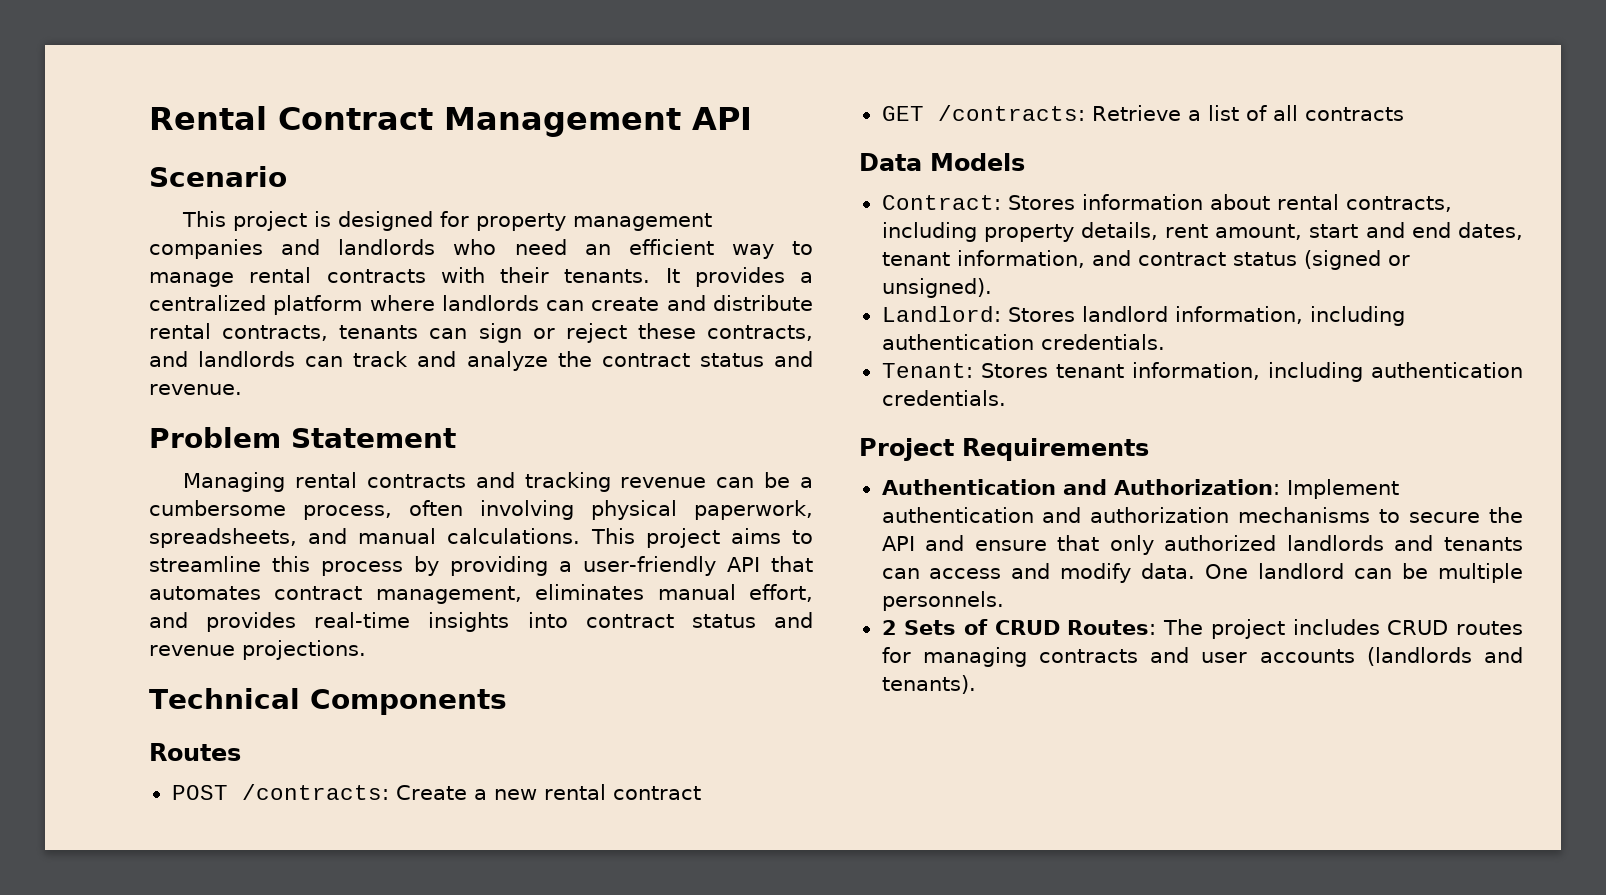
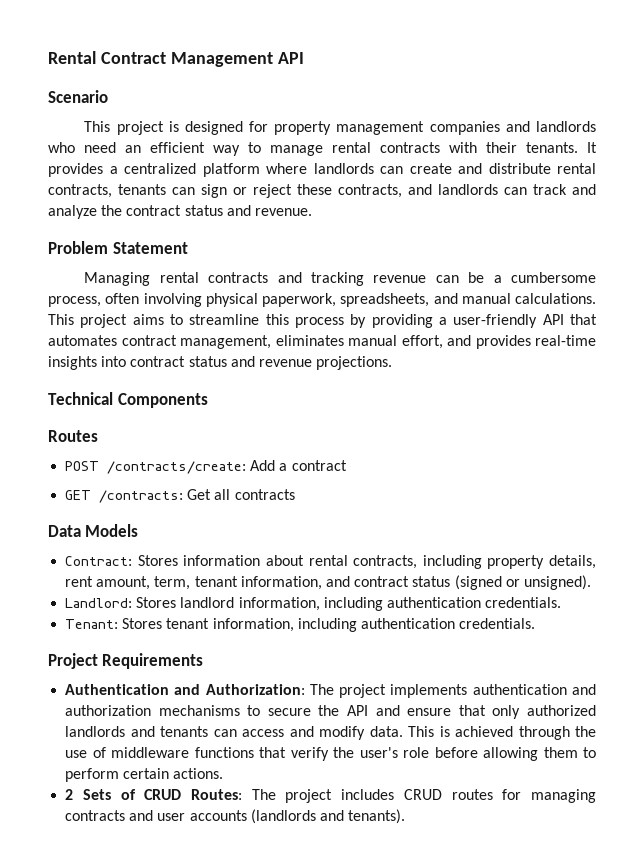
- POST /contracts: Create a new rental contract
+ POST /contracts/create: Add a contract
- GET /contracts: Retrieve a list of all contracts
+ GET /contracts: Get all contracts
- Contract: Stores information about rental contracts, including property details, rent amount, start and end dates, tenant information, and contract status (signed or unsigned).
+ Contract: Stores information about rental contracts, including property details, rent amount, term, tenant information, and contract status (signed or unsigned).
- Authentication and Authorization: Implement authentication and authorization mechanisms to secure the API and ensure that only authorized landlords and tenants can access and modify data.
+ Authentication and Authorization: The project implements authentication and authorization mechanisms to secure the API and ensure that only authorized landlords and tenants can access and modify data.
- One landlord can be multiple personnels.
+ This is achieved through the use of middleware functions that verify the user's role before allowing them to perform certain actions.

